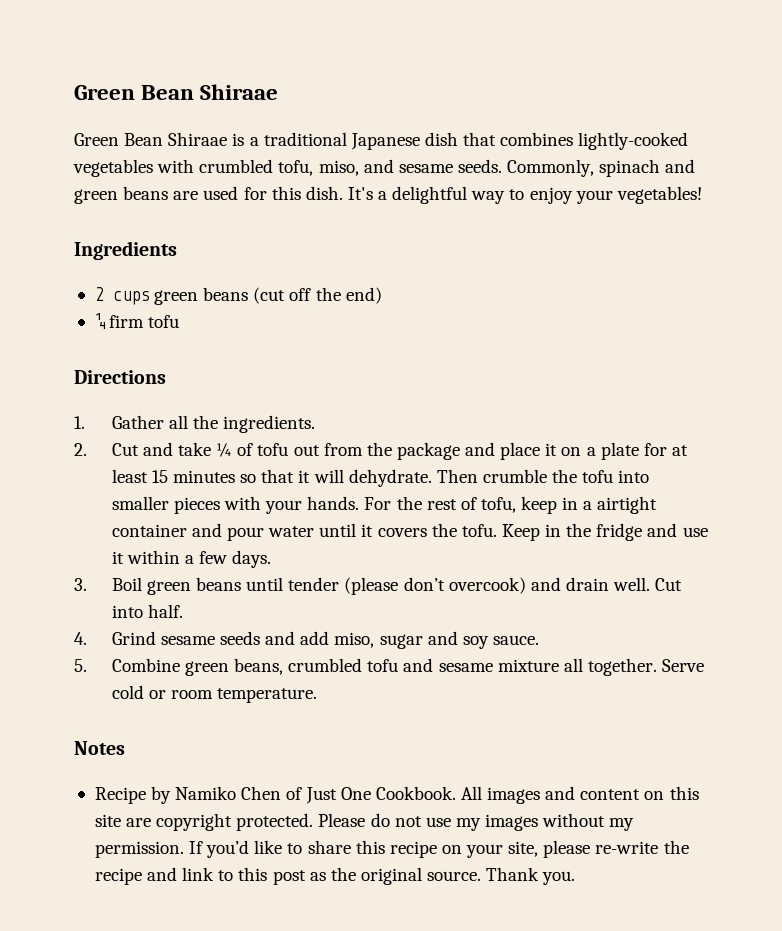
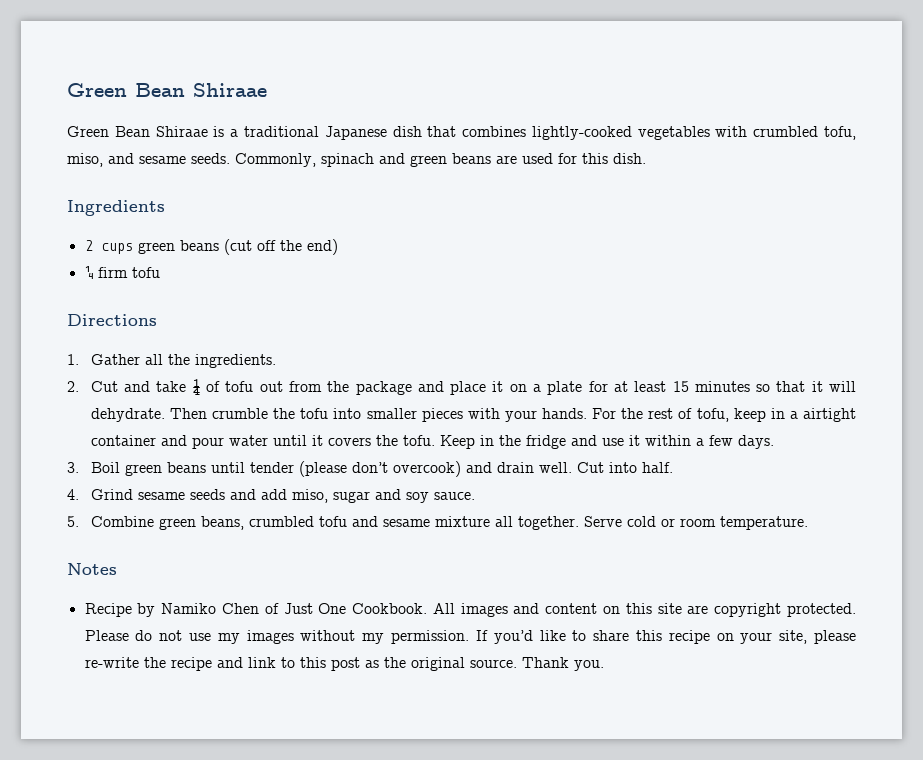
- It's a delightful way to enjoy your vegetables!

